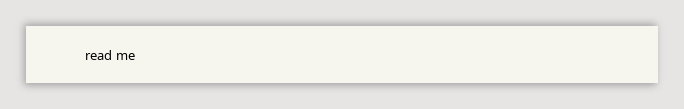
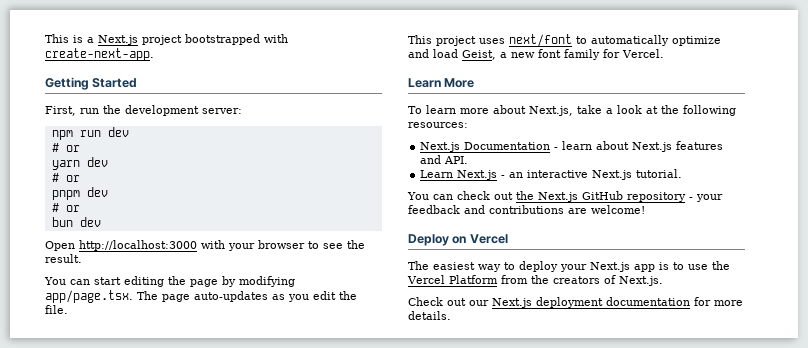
- read me
+ This is a Next.js project bootstrapped with create-next-app.
+ Getting Started
+ First, run the development server:
+ npm run dev
+ # or
+ yarn dev
+ # or
+ pnpm dev
+ # or
+ bun dev
+ Open http://localhost:3000 with your browser to see the result.
+ You can start editing the page by modifying app/page.tsx. The page auto-updates as you edit the file.
+ This project uses next/font to automatically optimize and load Geist, a new font family for Vercel.
+ Learn More
+ To learn more about Next.js, take a look at the following resources:
+ Next.js Documentation - learn about Next.js features and API.
+ Learn Next.js - an interactive Next.js tutorial.
+ You can check out the Next.js GitHub repository - your feedback and contributions are welcome!
+ Deploy on Vercel
+ The easiest way to deploy your Next.js app is to use the Vercel Platform from the creators of Next.js.
+ Check out our Next.js deployment documentation for more details.

